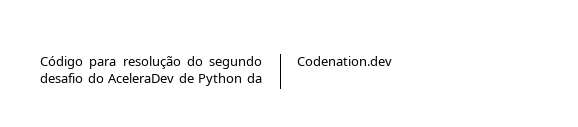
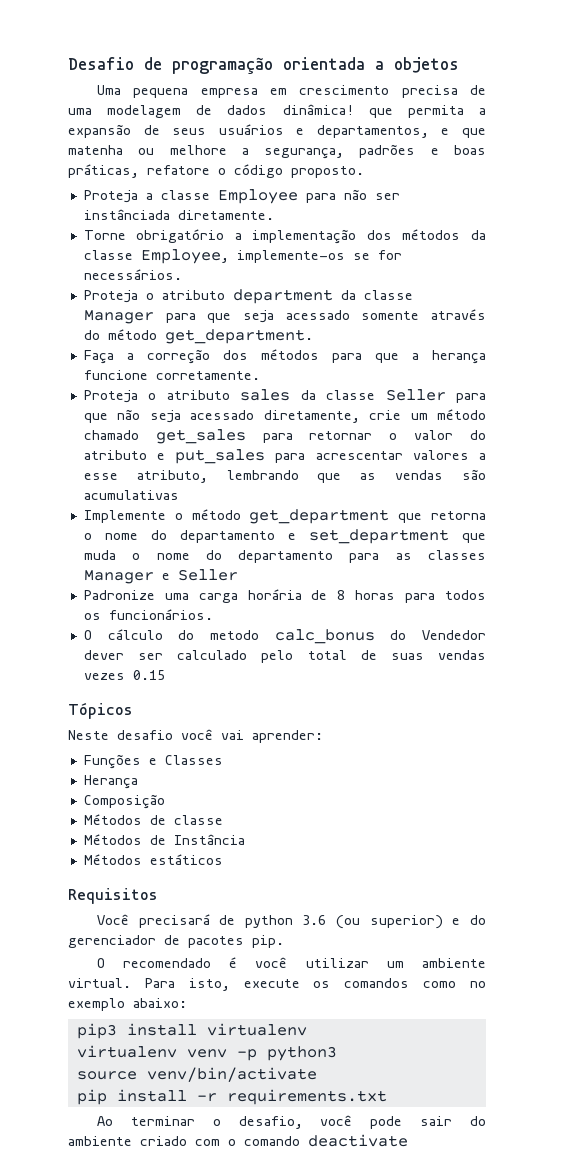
- Código para resolução do segundo desafio do AceleraDev de Python da Codenation.dev
+ Desafio de programação orientada a objetos
+ Uma pequena empresa em crescimento precisa de uma modelagem de dados dinâmica! que permita a expansão de seus usuários e departamentos, e que matenha ou melhore a segurança, padrões e boas práticas, refatore o código proposto.
+ Proteja a classe Employee para não ser instânciada diretamente.
+ Torne obrigatório a implementação dos métodos da classe Employee, implemente-os se for necessários.
+ Proteja o atributo department da classe Manager para que seja acessado somente através do método get_department.
+ Faça a correção dos métodos para que a herança funcione corretamente.
+ Proteja o atributo sales da classe Seller para que não seja acessado diretamente, crie um método chamado get_sales para retornar o valor do atributo e put_sales para acrescentar valores a esse atributo, lembrando que as vendas são acumulativas
+ Implemente o método get_department que retorna o nome do departamento e set_department que muda o nome do departamento para as classes Manager e Seller
+ Padronize uma carga horária de 8 horas para todos os funcionários.
+ O cálculo do metodo calc_bonus do Vendedor dever ser calculado pelo total de suas vendas vezes 0.15
+ Tópicos
+ Neste desafio você vai aprender:
+ Funções e Classes
+ Herança
+ Composição
+ Métodos de classe
+ Métodos de Instância
+ Métodos estáticos
+ Requisitos
+ Você precisará de python 3.6 (ou superior) e do gerenciador de pacotes pip.
+ O recomendado é você utilizar um ambiente virtual. Para isto, execute os comandos como no exemplo abaixo:
+ pip3 install virtualenv
+ virtualenv venv -p python3
+ source venv/bin/activate
+ pip install -r requirements.txt
+ Ao terminar o desafio, você pode sair do ambiente criado com o comando deactivate

